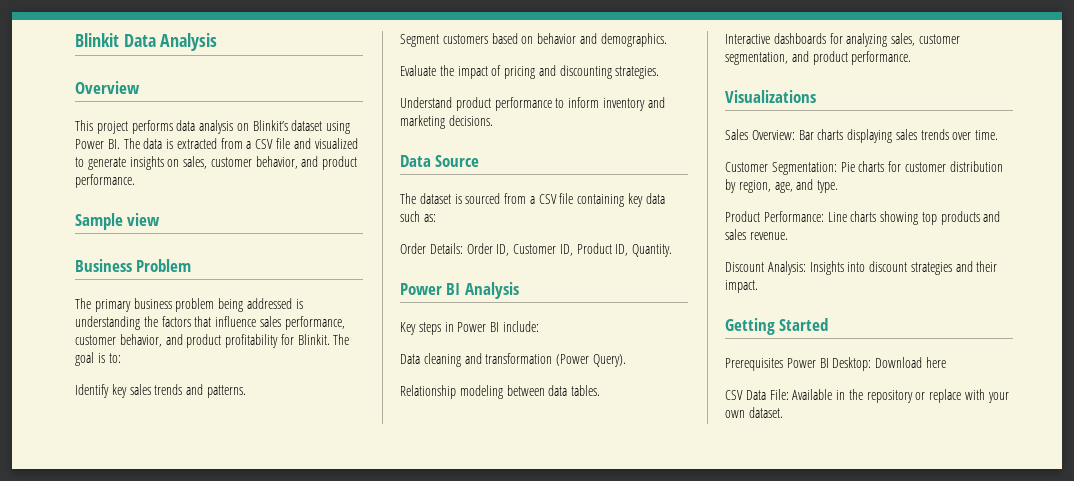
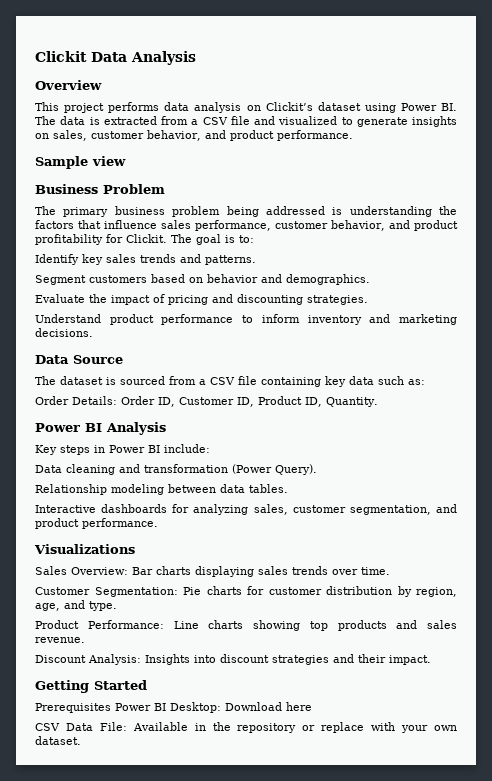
- Blinkit Data Analysis
+ Clickit Data Analysis
- This project performs data analysis on Blinkit’s dataset using Power BI. The data is extracted from a CSV file and visualized to generate insights on sales, customer behavior, and product performance.
+ This project performs data analysis on Clickit’s dataset using Power BI. The data is extracted from a CSV file and visualized to generate insights on sales, customer behavior, and product performance.
- The primary business problem being addressed is understanding the factors that influence sales performance, customer behavior, and product profitability for Blinkit.
+ The primary business problem being addressed is understanding the factors that influence sales performance, customer behavior, and product profitability for Clickit.

